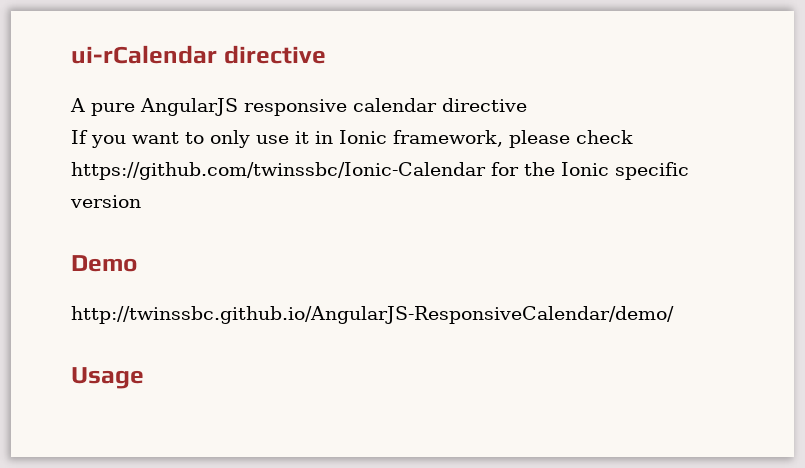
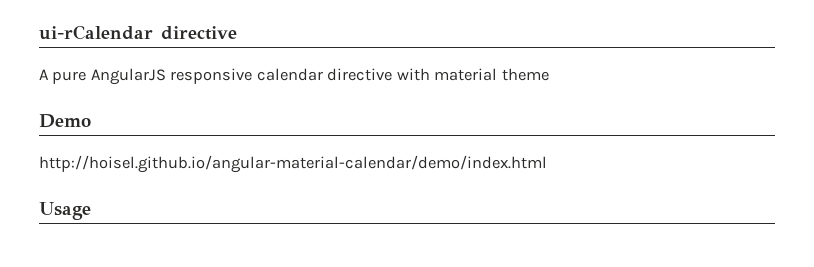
- A pure AngularJS responsive calendar directive
- If you want to only use it in Ionic framework, please check https://github.com/twinssbc/Ionic-Calendar for the Ionic specific version
+ A pure AngularJS responsive calendar directive with material theme
- http://twinssbc.github.io/AngularJS-ResponsiveCalendar/demo/
+ http://hoisel.github.io/angular-material-calendar/demo/index.html

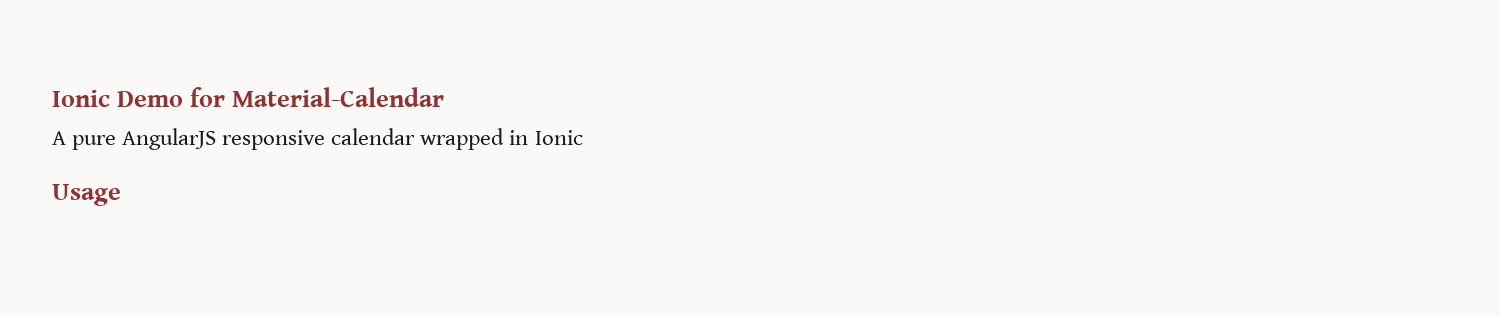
- ui-rCalendar directive
+ Ionic Demo for Material-Calendar
- A pure AngularJS responsive calendar directive with material theme
- Demo
- http://hoisel.github.io/angular-material-calendar/demo/index.html
+ A pure AngularJS responsive calendar wrapped in Ionic

